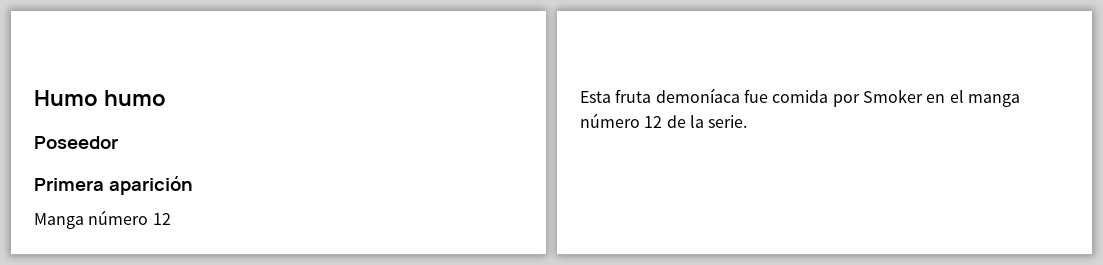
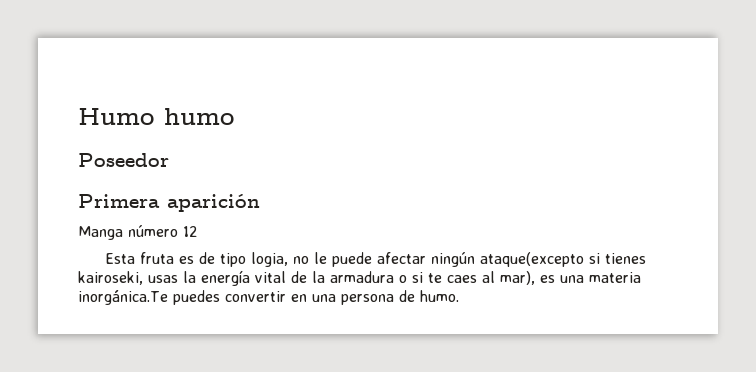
- Esta fruta demoníaca fue comida por Smoker en el manga número 12 de la serie.
+ Esta fruta es de tipo logia, no le puede afectar ningún ataque(excepto si tienes kairoseki, usas la energía vital de la armadura o si te caes al mar), es una materia inorgánica.Te puedes convertir en una persona de humo.

